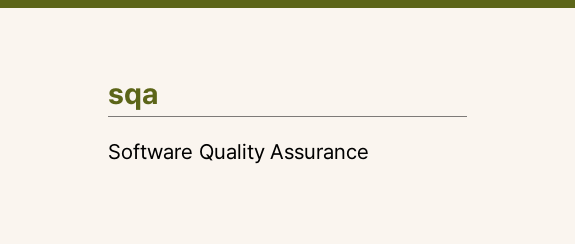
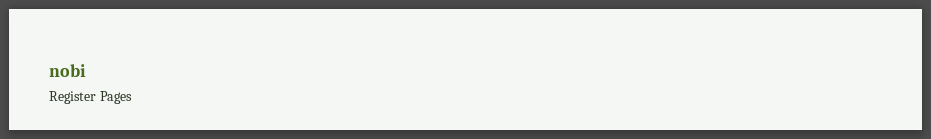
- sqa
- Software Quality Assurance
+ nobi
+ Register Pages

